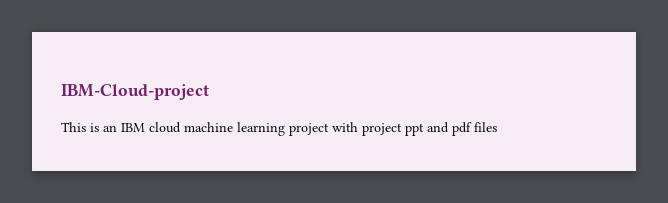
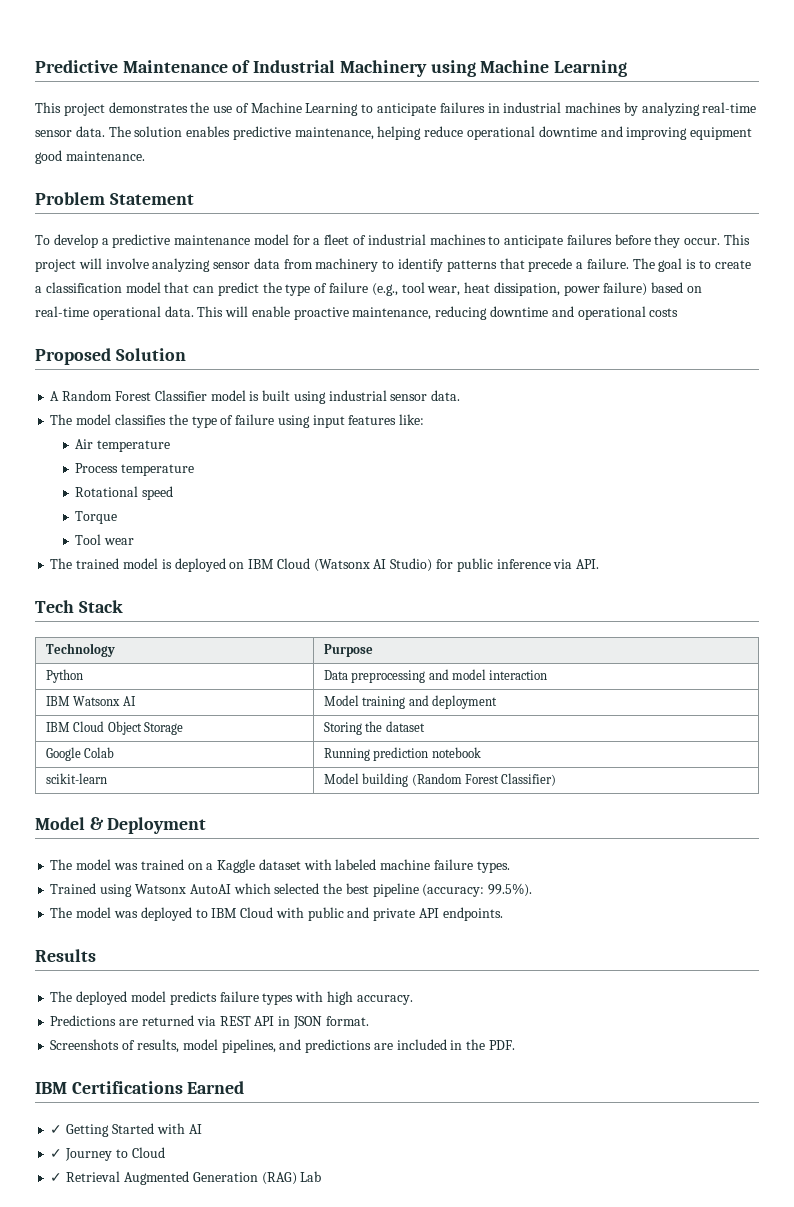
- IBM-Cloud-project
- This is an IBM cloud machine learning project with project ppt and pdf files
+ Predictive Maintenance of Industrial Machinery using Machine Learning
+ This project demonstrates the use of Machine Learning to anticipate failures in industrial machines by analyzing real-time sensor data. The solution enables predictive maintenance, helping reduce operational downtime and improving equipment good maintenance.
+ Problem Statement
+ To develop a predictive maintenance model for a fleet of industrial machines to anticipate failures before they occur. This project will involve analyzing sensor data from machinery to identify patterns that precede a failure. The goal is to create a classification model that can predict the type of failure (e.g., tool wear, heat dissipation, power failure) based on real-time operational data. This will enable proactive maintenance, reducing downtime and operational costs
+ Proposed Solution
+ A Random Forest Classifier model is built using industrial sensor data.
+ The model classifies the type of failure using input features like:
+ Air temperature
+ Process temperature
+ Rotational speed
+ Torque
+ Tool wear
+ The trained model is deployed on IBM Cloud (Watsonx AI Studio) for public inference via API.
+ Tech Stack
+ Technology | Purpose
+ Python | Data preprocessing and model interaction
+ IBM Watsonx AI | Model training and deployment
+ IBM Cloud Object Storage | Storing the dataset
+ Google Colab | Running prediction notebook
+ scikit-learn | Model building (Random Forest Classifier)
+ Model & Deployment
+ The model was trained on a Kaggle dataset with labeled machine failure types.
+ Trained using Watsonx AutoAI which selected the best pipeline (accuracy: 99.5%).
+ The model was deployed to IBM Cloud with public and private API endpoints.
+ Results
+ The deployed model predicts failure types with high accuracy.
+ Predictions are returned via REST API in JSON format.
+ Screenshots of results, model pipelines, and predictions are included in the PDF.
+ IBM Certifications Earned
+ ✓ Getting Started with AI
+ ✓ Journey to Cloud
+ ✓ Retrieval Augmented Generation (RAG) Lab

